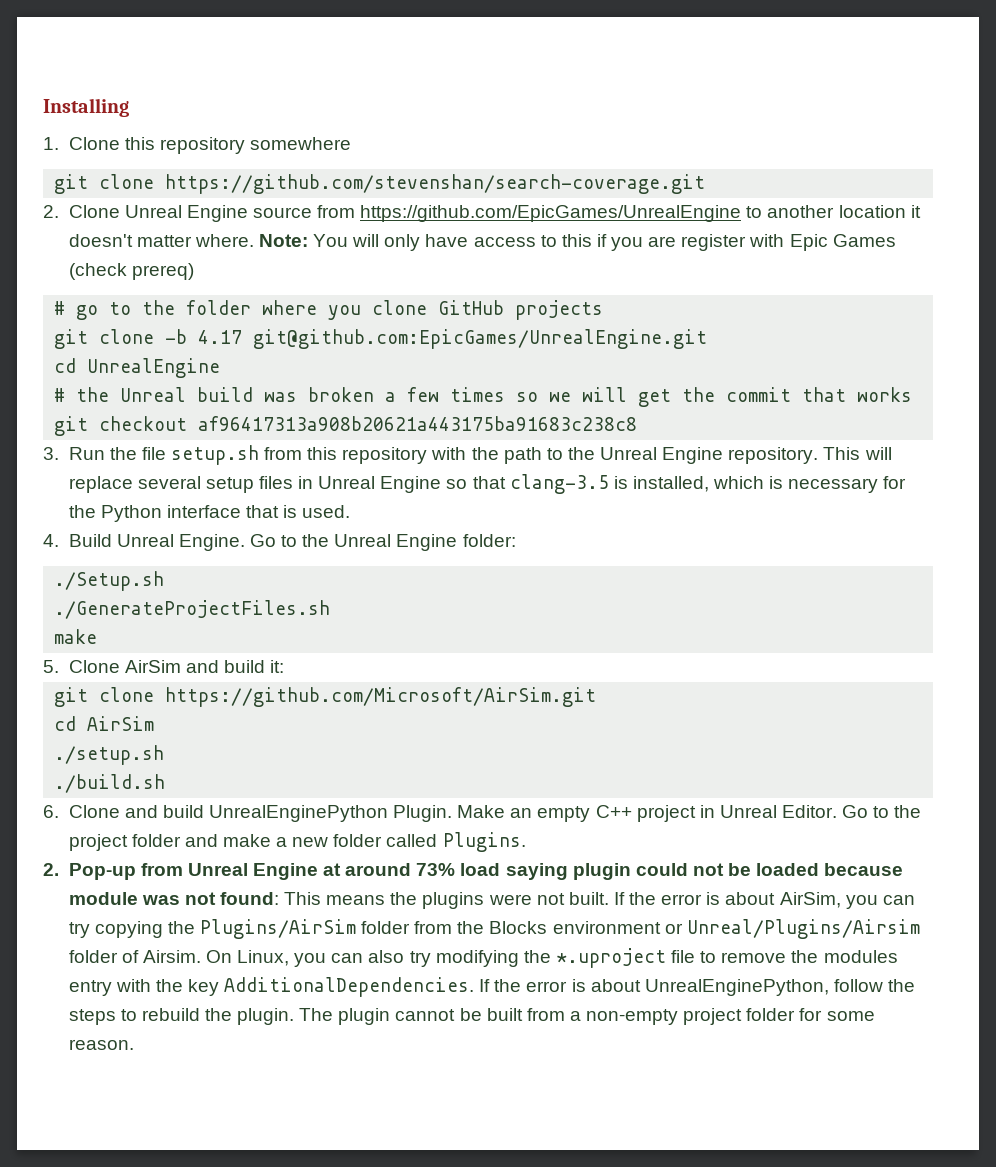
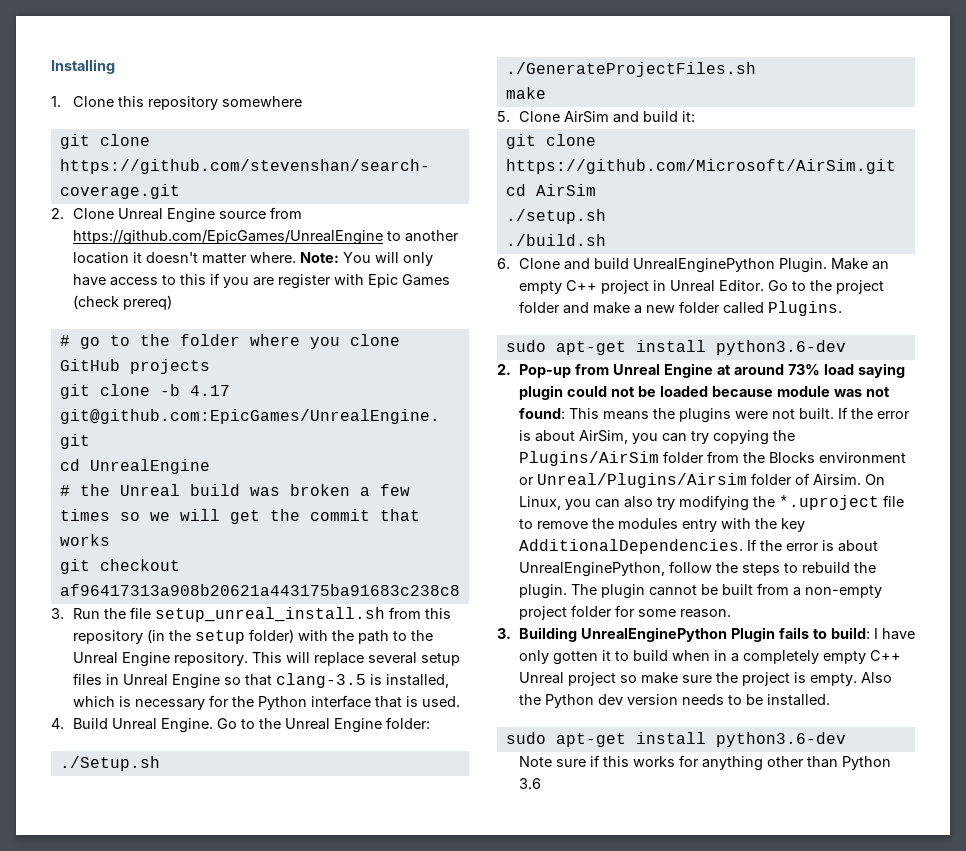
- 3. Run the file setup.sh from this repository with the path to the Unreal Engine repository.
+ 3. Run the file setup_unreal_install.sh from this repository (in the setup folder) with the path to the Unreal Engine repository.
  Go to the project folder and make a new folder called Plugins.
+ sudo apt-get install python3.6-dev
+ 3. Building UnrealEnginePython Plugin fails to build: I have only gotten it to build when in a completely empty C++ Unreal project so make sure the project is empty. Also the Python dev version needs to be installed.
+ sudo apt-get install python3.6-dev
+ Note sure if this works for anything other than Python 3.6

